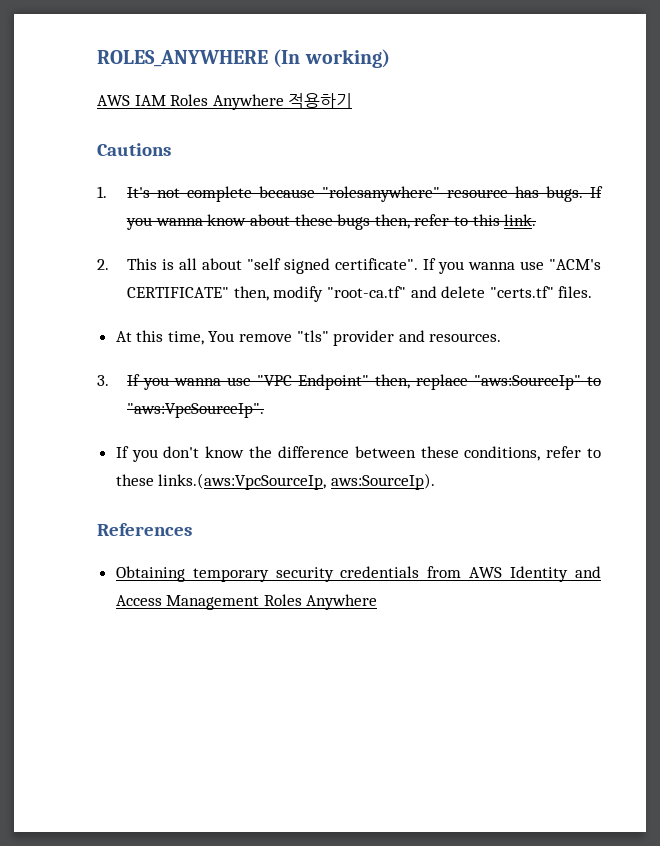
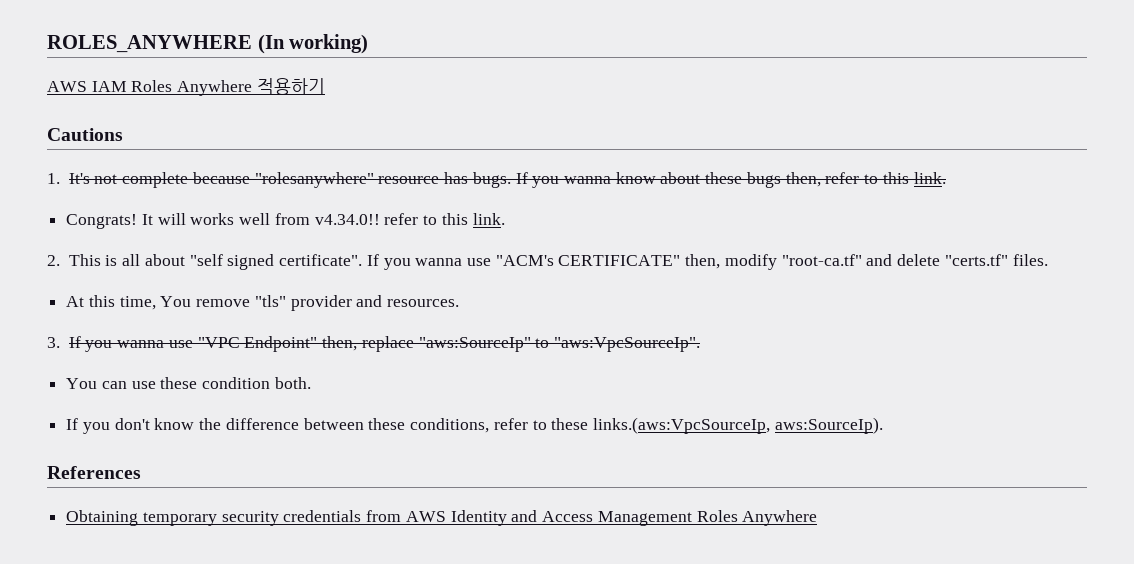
+ Congrats! It will works well from v4.34.0!! refer to this link.
+ You can use these condition both.

